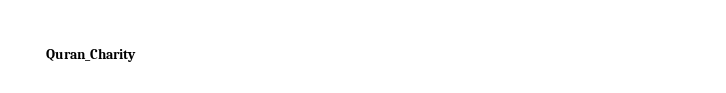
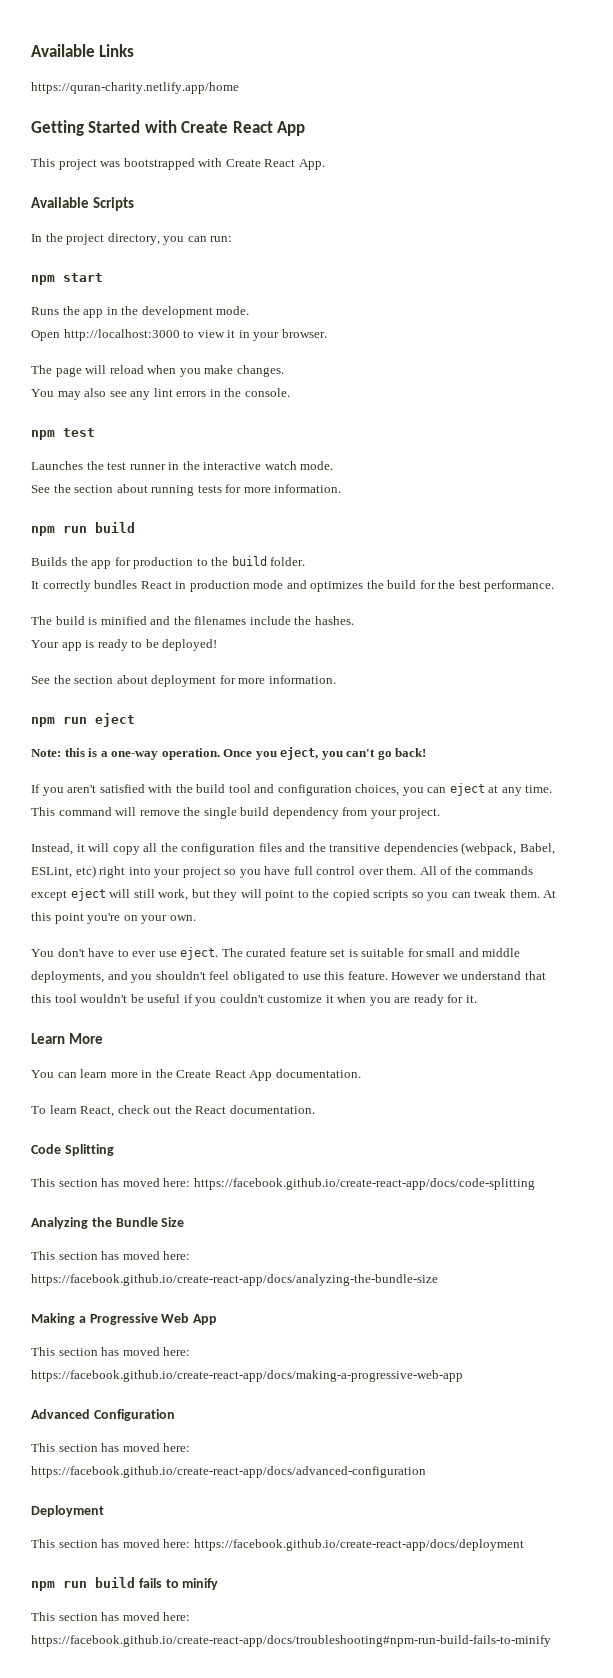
- Quran_Charity
+ Available Links
+ https://quran-charity.netlify.app/home
+ Getting Started with Create React App
+ This project was bootstrapped with Create React App.
+ Available Scripts
+ In the project directory, you can run:
+ npm start
+ Runs the app in the development mode.
+ Open http://localhost:3000 to view it in your browser.
+ The page will reload when you make changes.
+ You may also see any lint errors in the console.
+ npm test
+ Launches the test runner in the interactive watch mode.
+ See the section about running tests for more information.
+ npm run build
+ Builds the app for production to the build folder.
+ It correctly bundles React in production mode and optimizes the build for the best performance.
+ The build is minified and the filenames include the hashes.
+ Your app is ready to be deployed!
+ See the section about deployment for more information.
+ npm run eject
+ Note: this is a one-way operation. Once you eject, you can't go back!
+ If you aren't satisfied with the build tool and configuration choices, you can eject at any time. This command will remove the single build dependency from your project.
+ Instead, it will copy all the configuration files and the transitive dependencies (webpack, Babel, ESLint, etc) right into your project so you have full control over them. All of the commands except eject will still work, but they will point to the copied scripts so you can tweak them. At this point you're on your own.
+ You don't have to ever use eject. The curated feature set is suitable for small and middle deployments, and you shouldn't feel obligated to use this feature. However we understand that this tool wouldn't be useful if you couldn't customize it when you are ready for it.
+ Learn More
+ You can learn more in the Create React App documentation.
+ To learn React, check out the React documentation.
+ Code Splitting
+ This section has moved here: https://facebook.github.io/create-react-app/docs/code-splitting
+ Analyzing the Bundle Size
+ This section has moved here: https://facebook.github.io/create-react-app/docs/analyzing-the-bundle-size
+ Making a Progressive Web App
+ This section has moved here: https://facebook.github.io/create-react-app/docs/making-a-progressive-web-app
+ Advanced Configuration
+ This section has moved here: https://facebook.github.io/create-react-app/docs/advanced-configuration
+ Deployment
+ This section has moved here: https://facebook.github.io/create-react-app/docs/deployment
+ npm run build fails to minify
+ This section has moved here: https://facebook.github.io/create-react-app/docs/troubleshooting#npm-run-build-fails-to-minify

